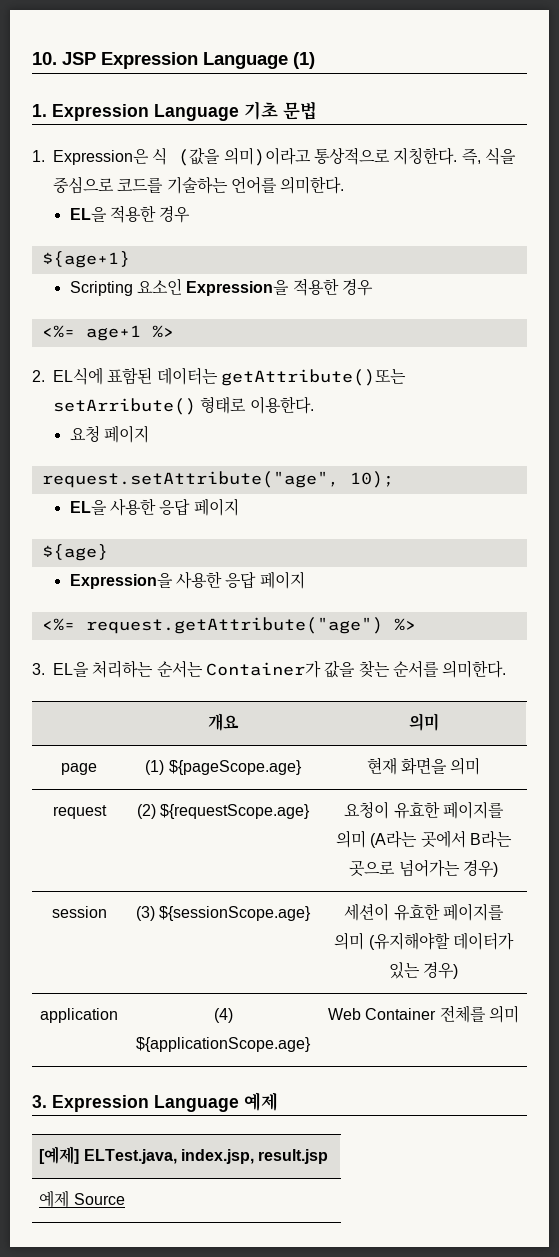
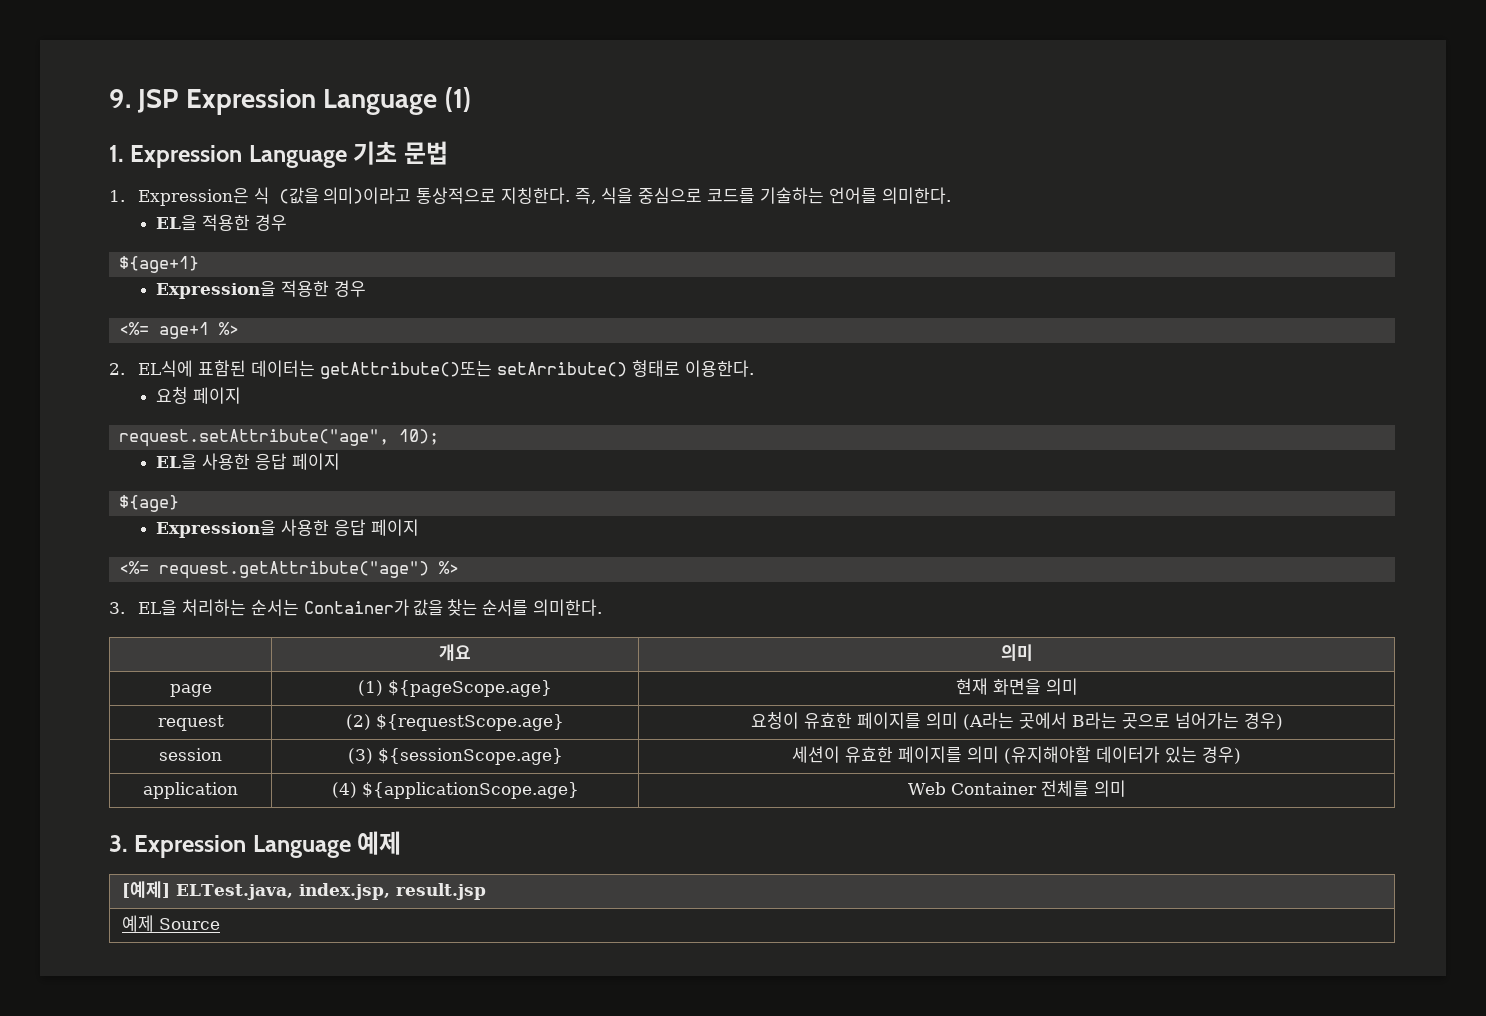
- 10. JSP Expression Language (1)
+ 9. JSP Expression Language (1)
- Scripting 요소인 Expression을 적용한 경우
+ Expression을 적용한 경우

